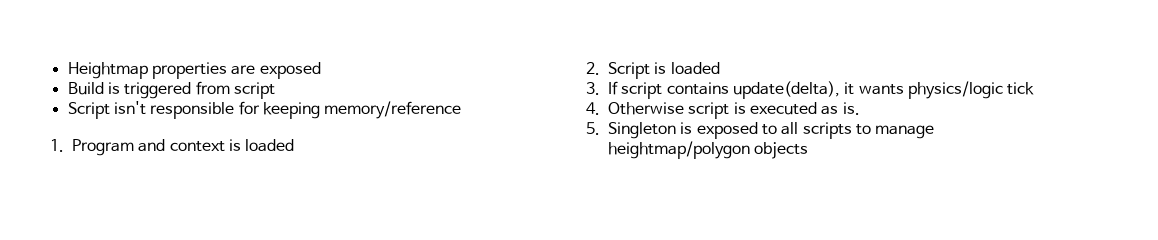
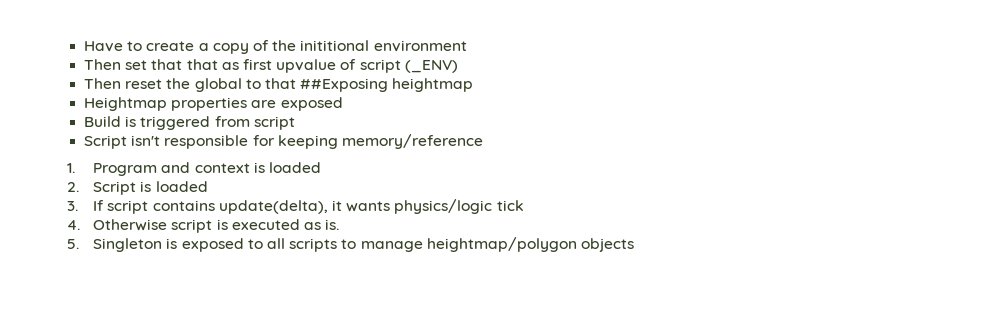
+ Have to create a copy of the inititional environment
+ Then set that that as first upvalue of script (_ENV)
+ Then reset the global to that ##Exposing heightmap

